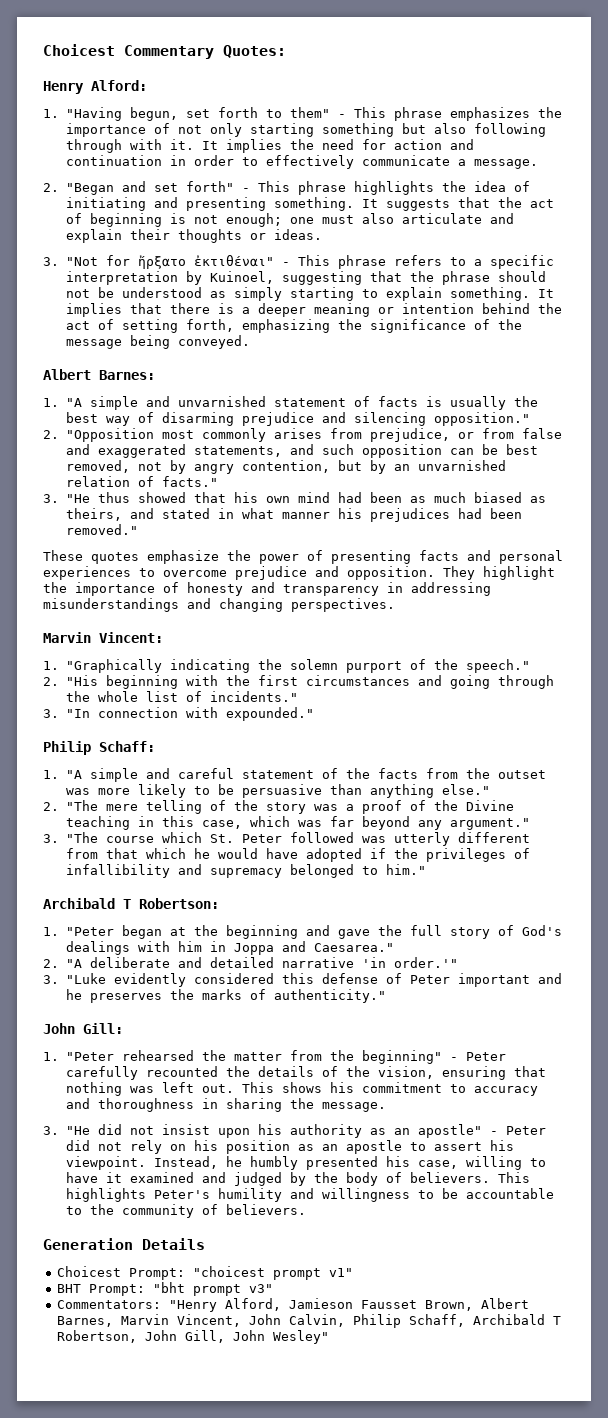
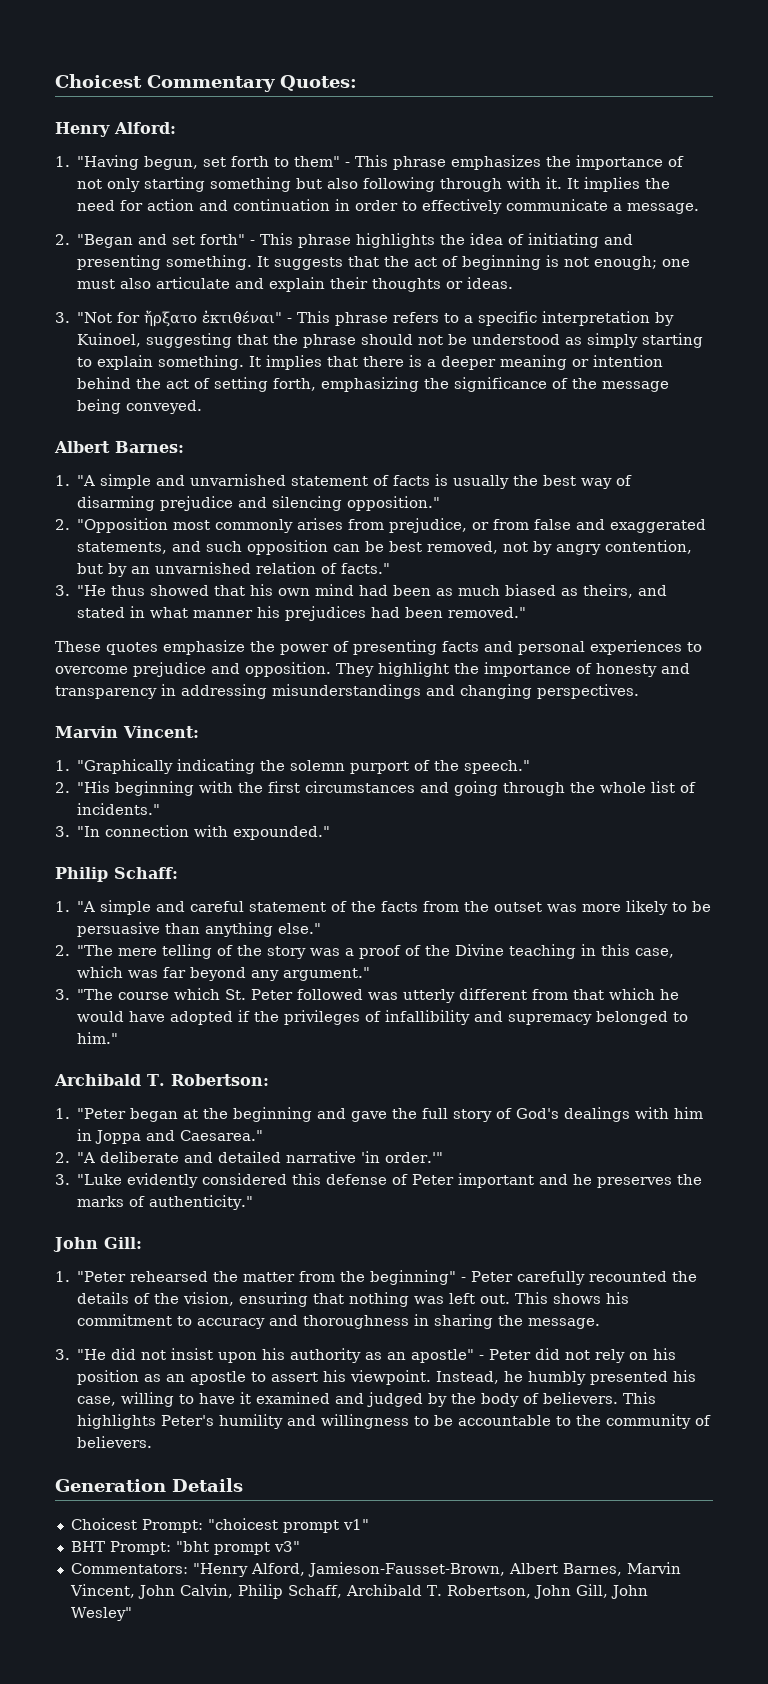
- Archibald T Robertson:
+ Archibald T. Robertson:
- Commentators: "Henry Alford, Jamieson Fausset Brown, Albert Barnes, Marvin Vincent, John Calvin, Philip Schaff, Archibald T Robertson, John Gill, John Wesley"
+ Commentators: "Henry Alford, Jamieson-Fausset-Brown, Albert Barnes, Marvin Vincent, John Calvin, Philip Schaff, Archibald T. Robertson, John Gill, John Wesley"

